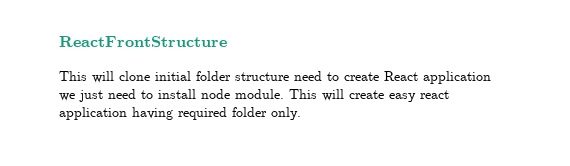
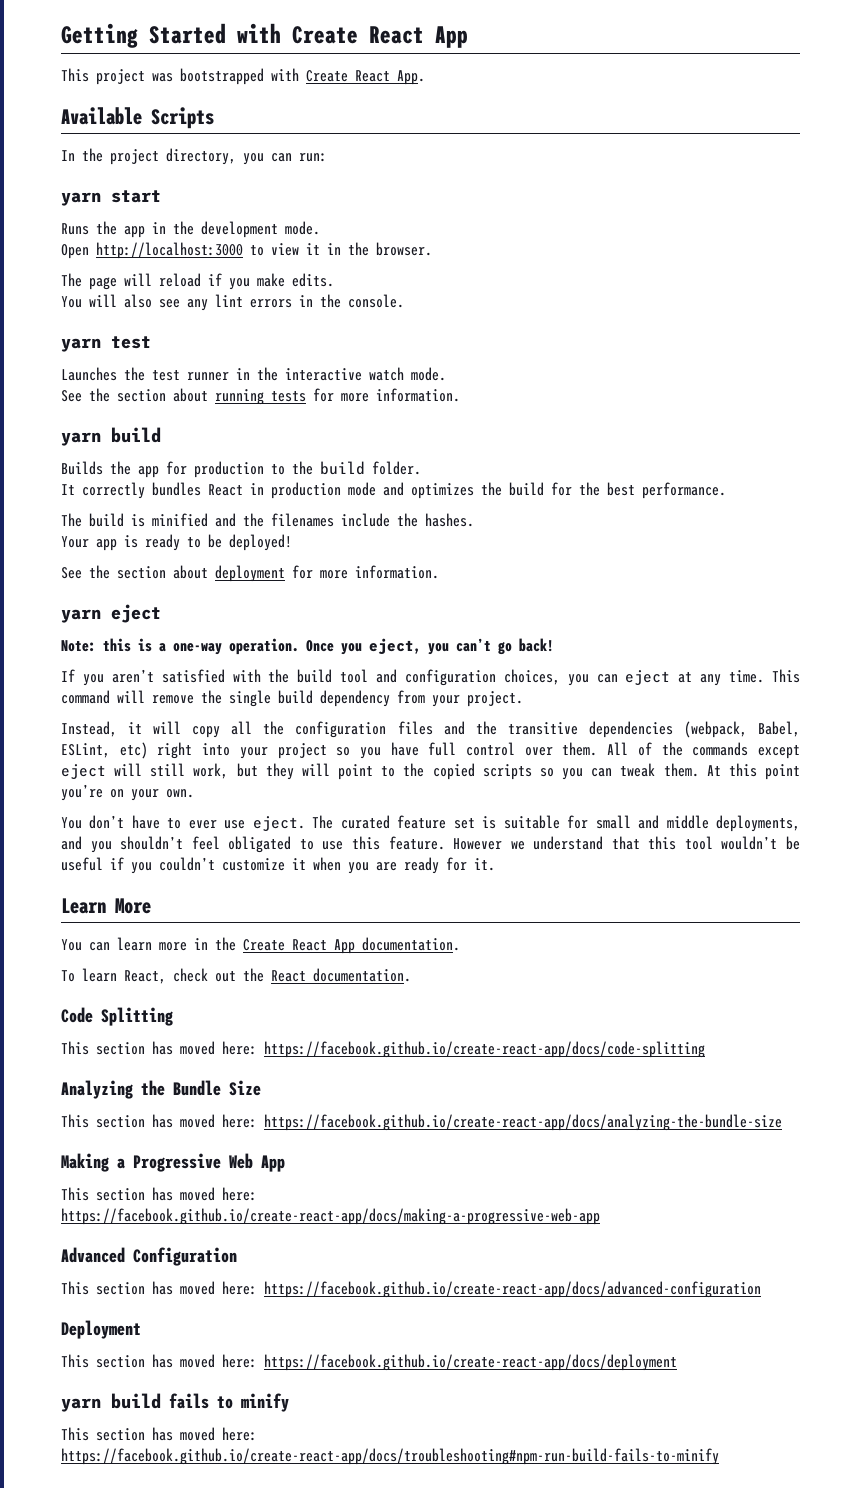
- ReactFrontStructure
- This will clone initial folder structure need to create React application we just need to install node module. This will create easy react application having required folder only.
+ Getting Started with Create React App
+ This project was bootstrapped with Create React App.
+ Available Scripts
+ In the project directory, you can run:
+ yarn start
+ Runs the app in the development mode.
+ Open http://localhost:3000 to view it in the browser.
+ The page will reload if you make edits.
+ You will also see any lint errors in the console.
+ yarn test
+ Launches the test runner in the interactive watch mode.
+ See the section about running tests for more information.
+ yarn build
+ Builds the app for production to the build folder.
+ It correctly bundles React in production mode and optimizes the build for the best performance.
+ The build is minified and the filenames include the hashes.
+ Your app is ready to be deployed!
+ See the section about deployment for more information.
+ yarn eject
+ Note: this is a one-way operation. Once you eject, you can’t go back!
+ If you aren’t satisfied with the build tool and configuration choices, you can eject at any time. This command will remove the single build dependency from your project.
+ Instead, it will copy all the configuration files and the transitive dependencies (webpack, Babel, ESLint, etc) right into your project so you have full control over them. All of the commands except eject will still work, but they will point to the copied scripts so you can tweak them. At this point you’re on your own.
+ You don’t have to ever use eject. The curated feature set is suitable for small and middle deployments, and you shouldn’t feel obligated to use this feature. However we understand that this tool wouldn’t be useful if you couldn’t customize it when you are ready for it.
+ Learn More
+ You can learn more in the Create React App documentation.
+ To learn React, check out the React documentation.
+ Code Splitting
+ This section has moved here: https://facebook.github.io/create-react-app/docs/code-splitting
+ Analyzing the Bundle Size
+ This section has moved here: https://facebook.github.io/create-react-app/docs/analyzing-the-bundle-size
+ Making a Progressive Web App
+ This section has moved here: https://facebook.github.io/create-react-app/docs/making-a-progressive-web-app
+ Advanced Configuration
+ This section has moved here: https://facebook.github.io/create-react-app/docs/advanced-configuration
+ Deployment
+ This section has moved here: https://facebook.github.io/create-react-app/docs/deployment
+ yarn build fails to minify
+ This section has moved here: https://facebook.github.io/create-react-app/docs/troubleshooting#npm-run-build-fails-to-minify

